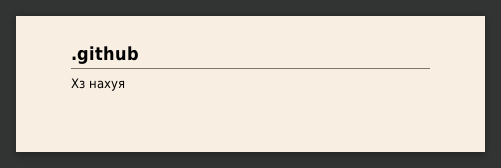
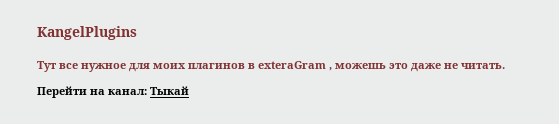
- .github
- Хз нахуя
+ KangelPlugins
+ Тут все нужное для моих плагинов в exteraGram , можешь это даже не читать.
+ Перейти на канал: Тыкай

